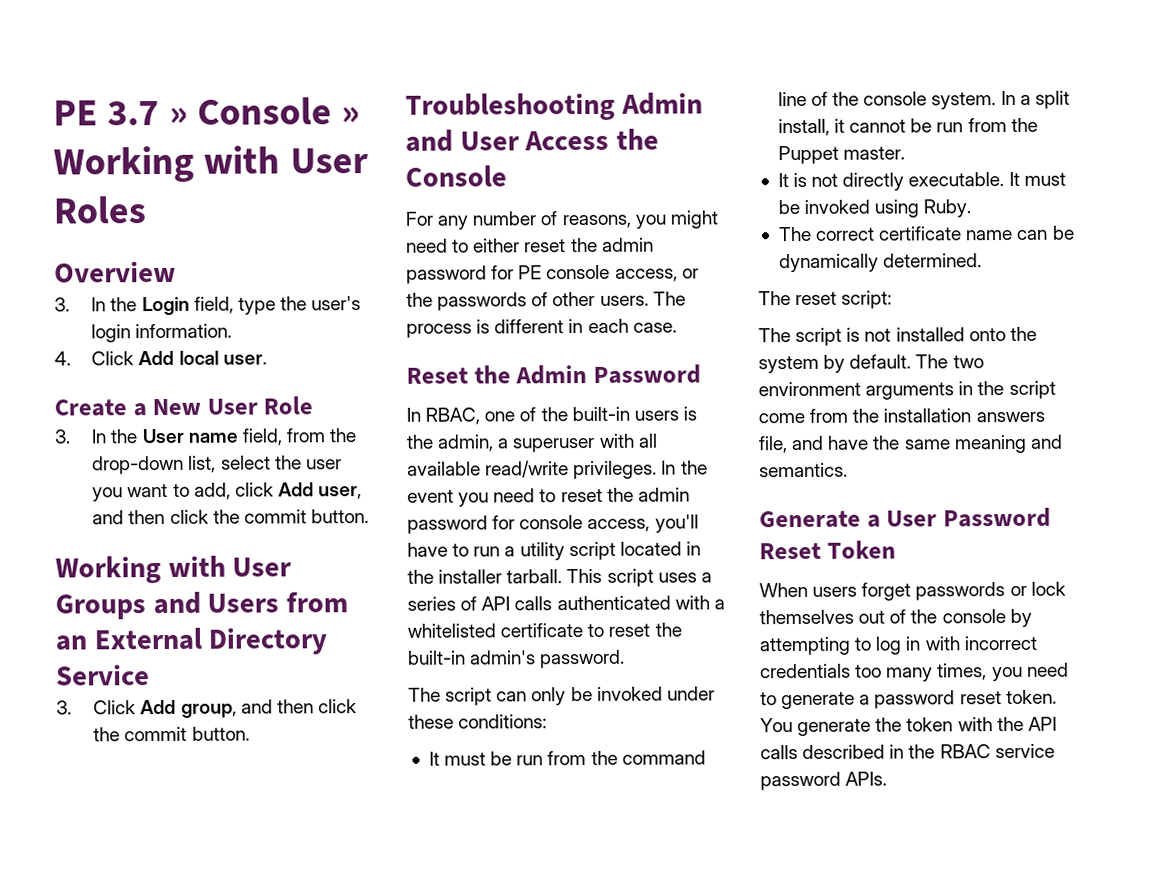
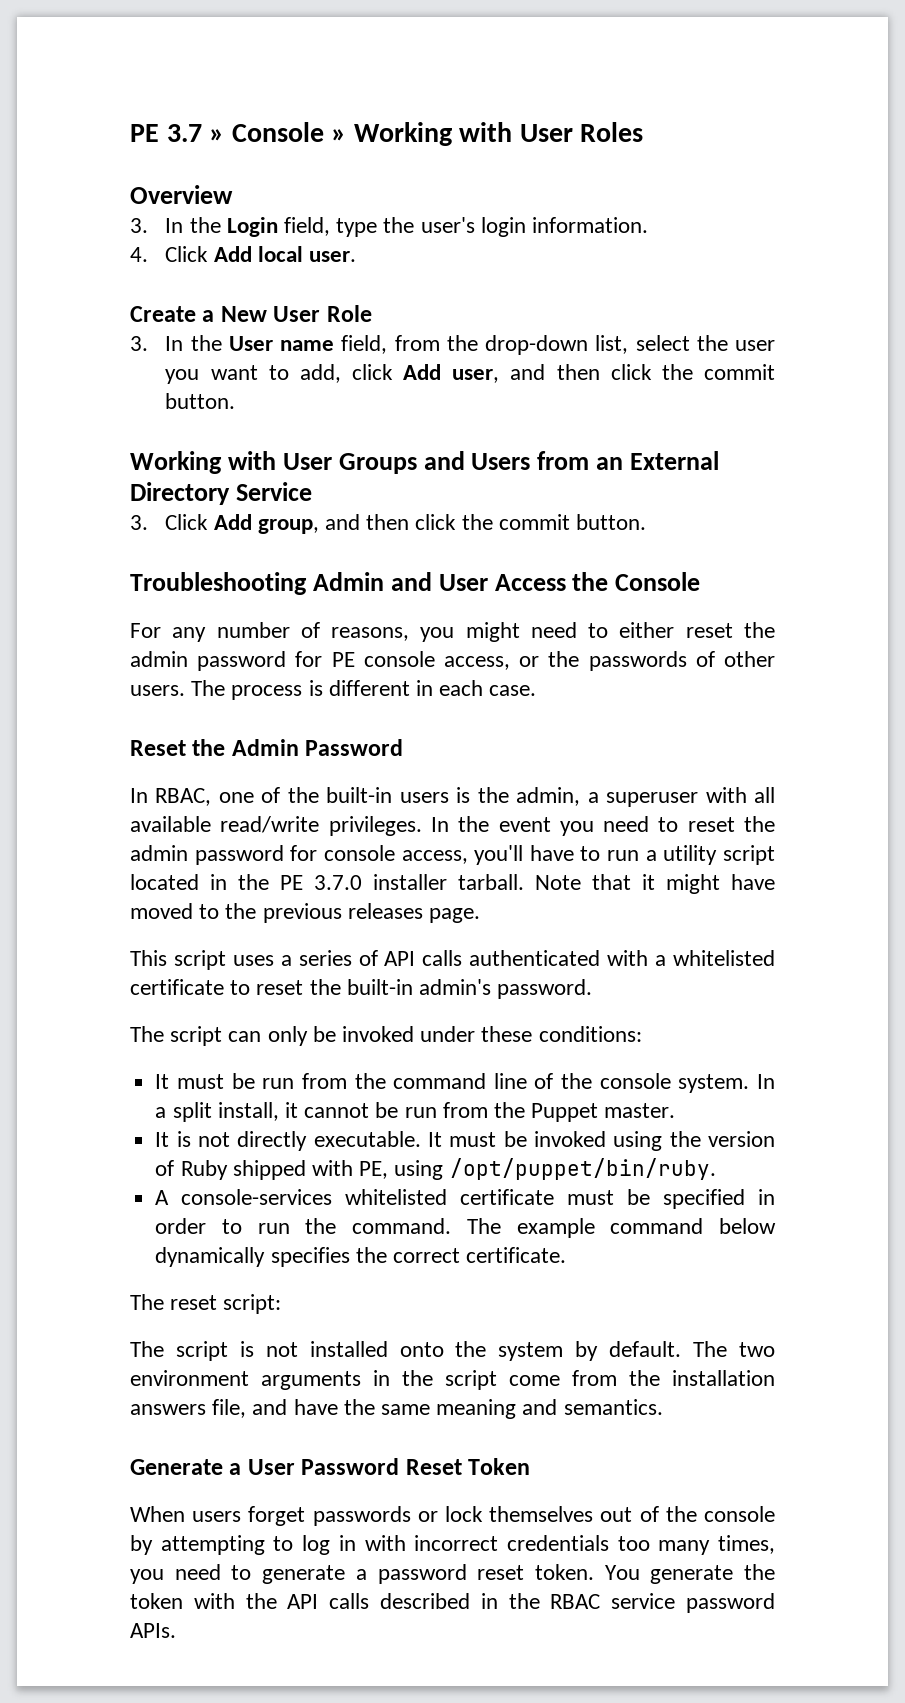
- In the event you need to reset the admin password for console access, you'll have to run a utility script located in the installer tarball. This script uses a series of API calls authenticated with a whitelisted certificate to reset the built-in admin's password.
+ In the event you need to reset the admin password for console access, you'll have to run a utility script located in the PE 3.7.0 installer tarball. Note that it might have moved to the previous releases page.
+ This script uses a series of API calls authenticated with a whitelisted certificate to reset the built-in admin's password.
- It must be invoked using Ruby.
- The correct certificate name can be dynamically determined.
+ It must be invoked using the version of Ruby shipped with PE, using /opt/puppet/bin/ruby.
+ A console-services whitelisted certificate must be specified in order to run the command. The example command below dynamically specifies the correct certificate.

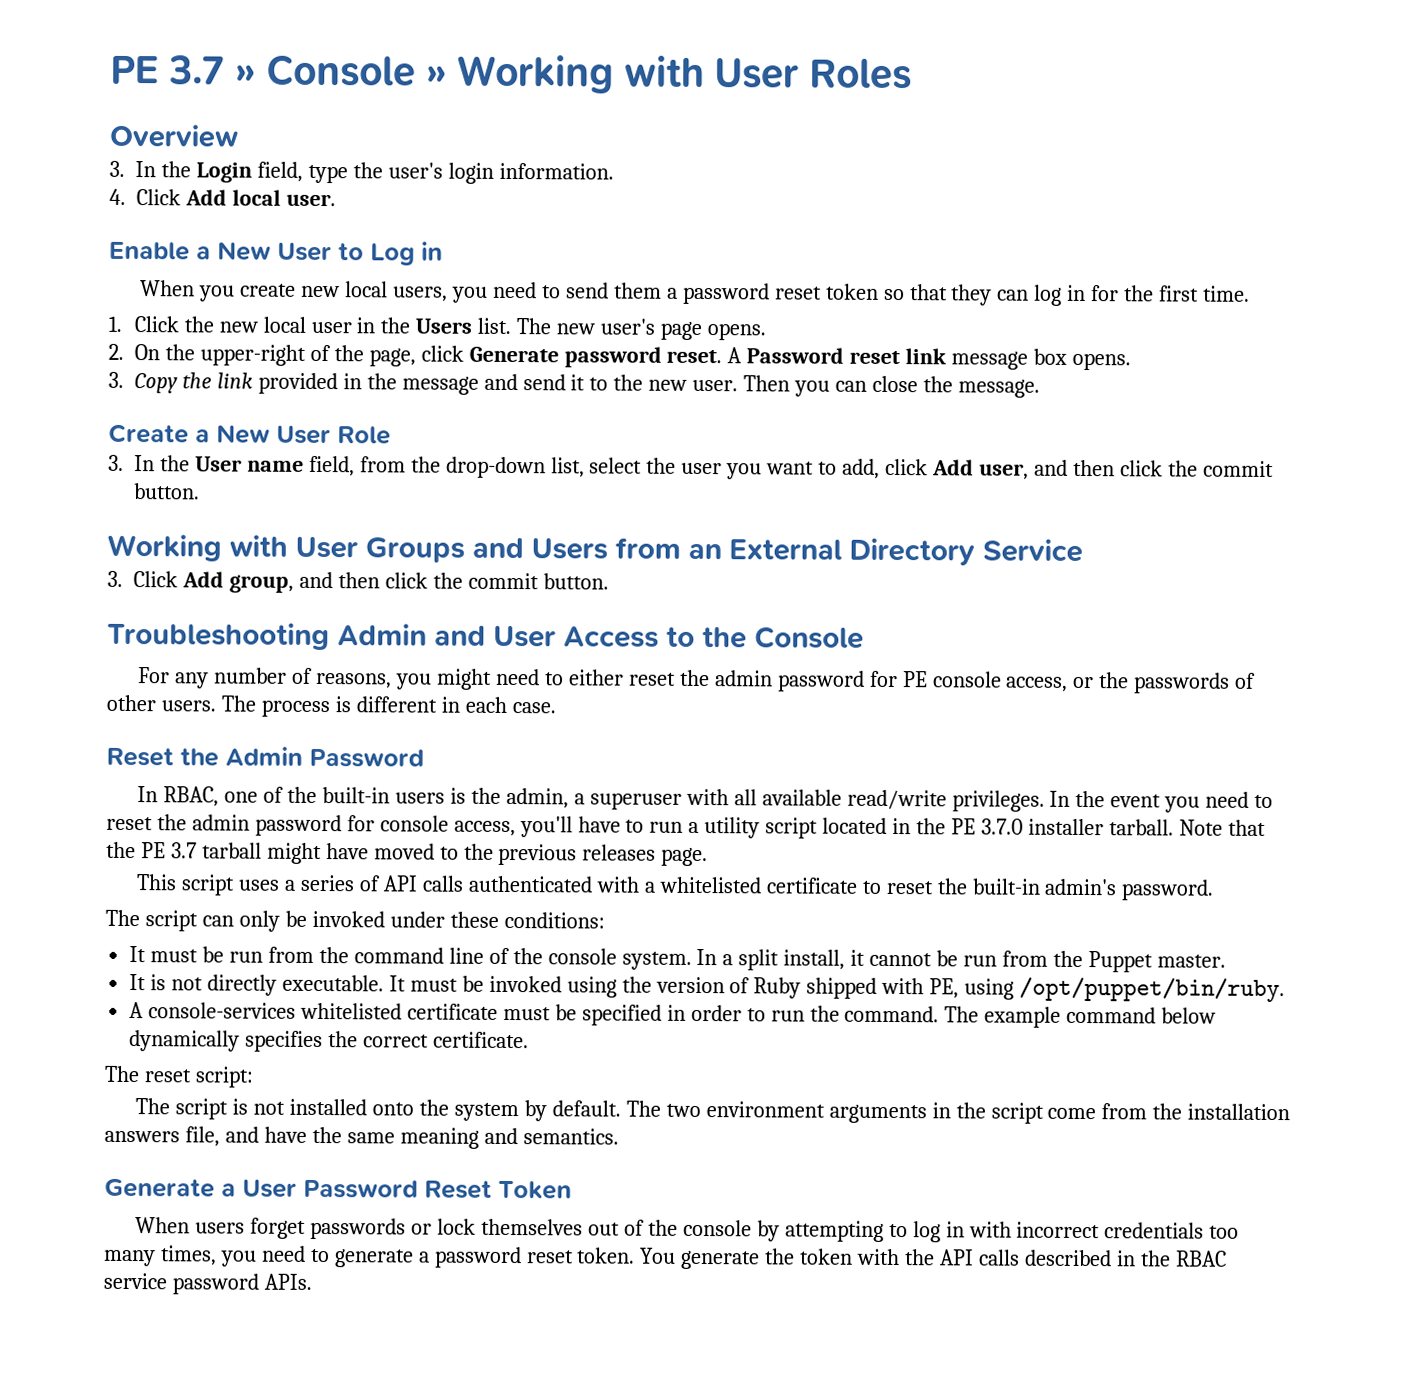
+ Enable a New User to Log in
+ When you create new local users, you need to send them a password reset token so that they can log in for the first time.
+ 1. Click the new local user in the Users list. The new user's page opens.
+ 2. On the upper-right of the page, click Generate password reset. A Password reset link message box opens.
+ 3. Copy the link provided in the message and send it to the new user. Then you can close the message.
- Troubleshooting Admin and User Access the Console
+ Troubleshooting Admin and User Access to the Console
- Note that it might have moved to the previous releases page.
+ Note that the PE 3.7 tarball might have moved to the previous releases page.

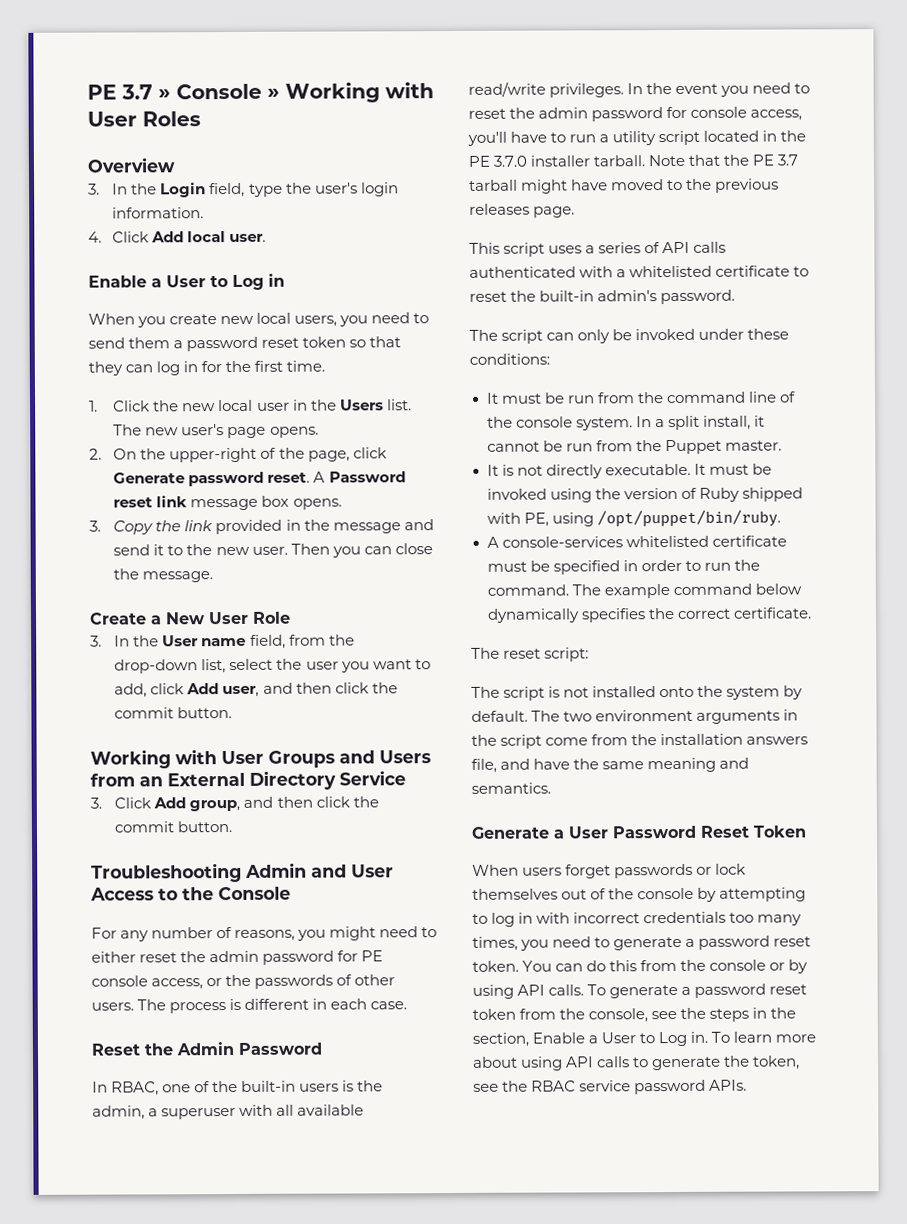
- Enable a New User to Log in
+ Enable a User to Log in
- You generate the token with the API calls described in the RBAC service password APIs.
+ You can do this from the console or by using API calls. To generate a password reset token from the console, see the steps in the section, Enable a User to Log in. To learn more about using API calls to generate the token, see the RBAC service password APIs.

